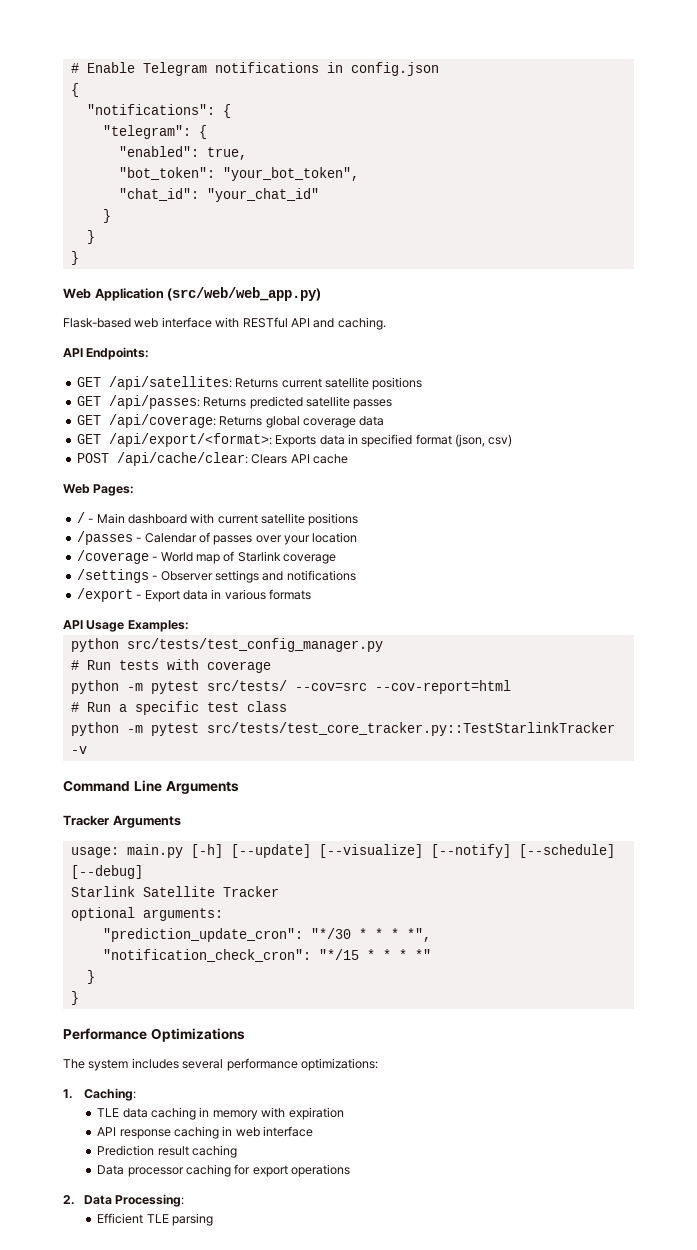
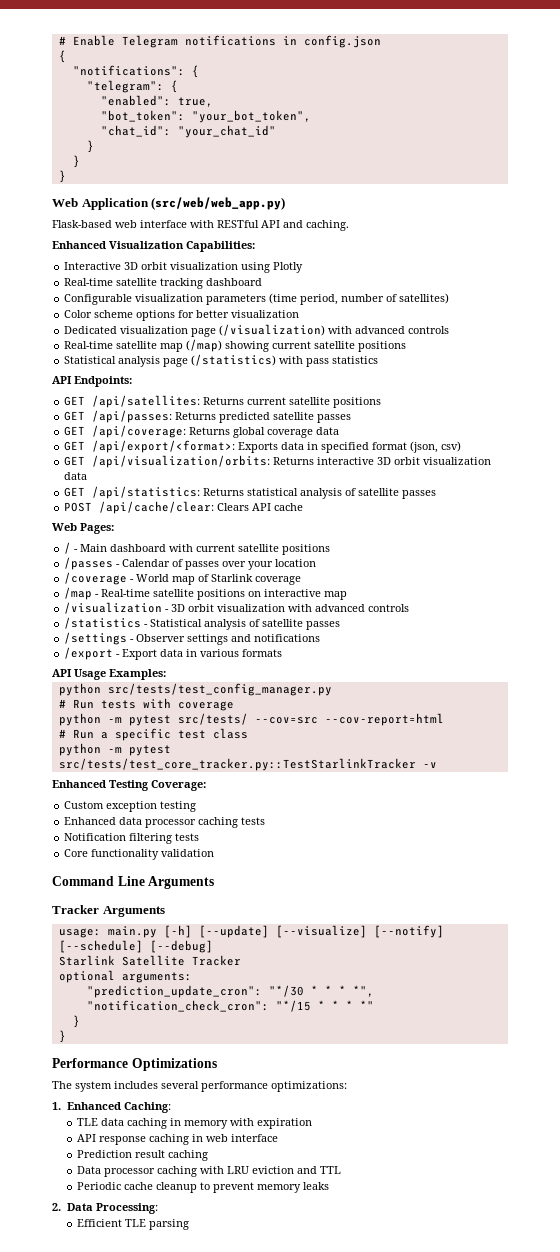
+ Enhanced Visualization Capabilities:
+ Interactive 3D orbit visualization using Plotly
+ Real-time satellite tracking dashboard
+ Configurable visualization parameters (time period, number of satellites)
+ Color scheme options for better visualization
+ Dedicated visualization page (/visualization) with advanced controls
+ Real-time satellite map (/map) showing current satellite positions
+ Statistical analysis page (/statistics) with pass statistics
+ GET /api/visualization/orbits: Returns interactive 3D orbit visualization data
+ GET /api/statistics: Returns statistical analysis of satellite passes
+ /map - Real-time satellite positions on interactive map
+ /visualization - 3D orbit visualization with advanced controls
+ /statistics - Statistical analysis of satellite passes
+ Enhanced Testing Coverage:
+ Custom exception testing
+ Enhanced data processor caching tests
+ Notification filtering tests
+ Core functionality validation
- 1. Caching:
+ 1. Enhanced Caching:
- Data processor caching for export operations
+ Data processor caching with LRU eviction and TTL
+ Periodic cache cleanup to prevent memory leaks

